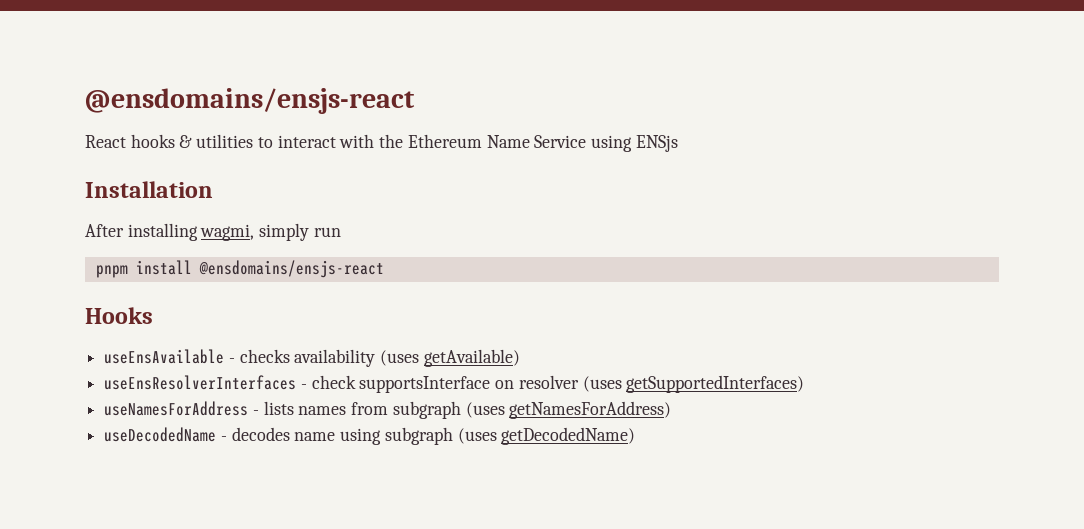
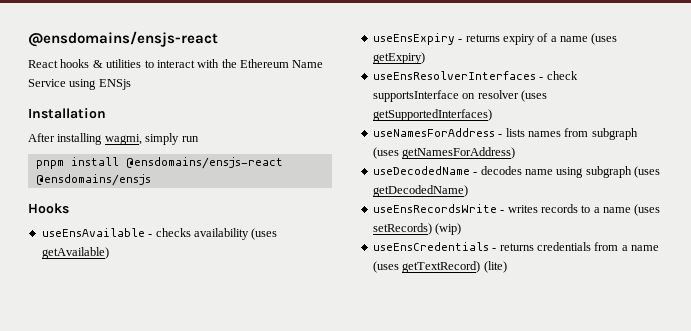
- pnpm install @ensdomains/ensjs-react
+ pnpm install @ensdomains/ensjs-react @ensdomains/ensjs
+ useEnsExpiry - returns expiry of a name (uses getExpiry)
+ useEnsRecordsWrite - writes records to a name (uses setRecords) (wip)
+ useEnsCredentials - returns credentials from a name (uses getTextRecord) (lite)

